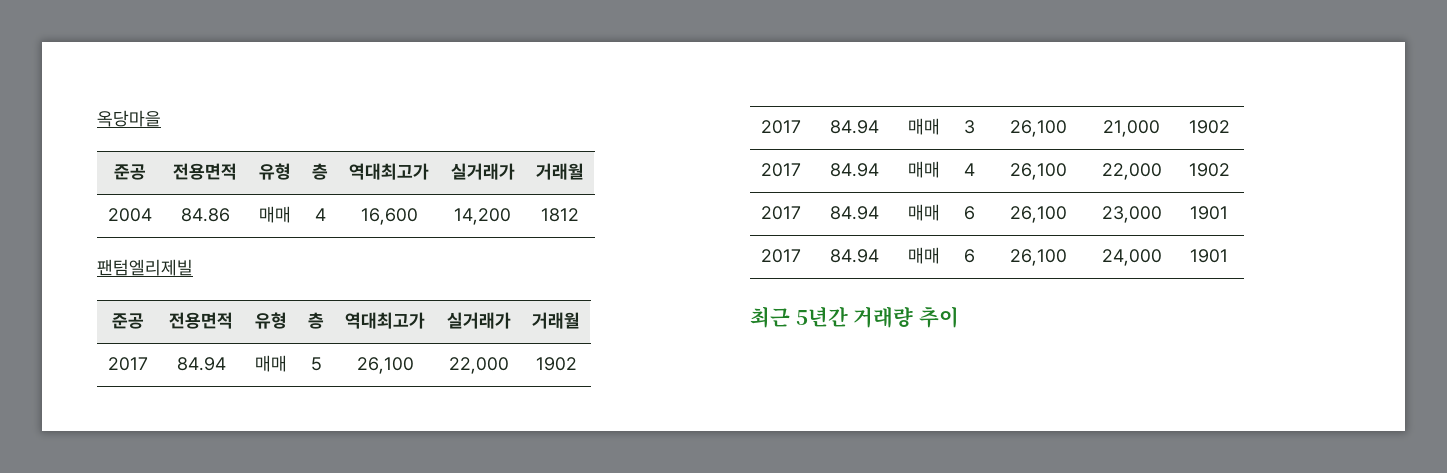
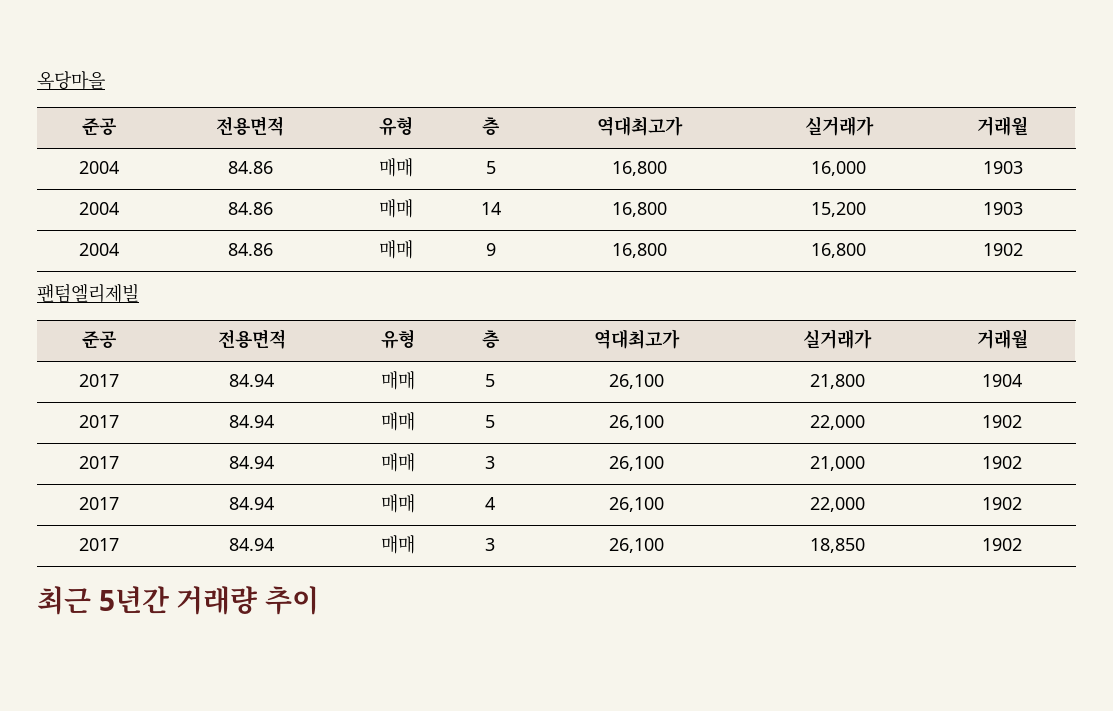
- 2004 | 84.86 | 매매 | 4 | 16,600 | 14,200 | 1812
+ 2004 | 84.86 | 매매 | 5 | 16,800 | 16,000 | 1903
+ 2004 | 84.86 | 매매 | 14 | 16,800 | 15,200 | 1903
+ 2004 | 84.86 | 매매 | 9 | 16,800 | 16,800 | 1902
+ 2017 | 84.94 | 매매 | 5 | 26,100 | 21,800 | 1904
- 2017 | 84.94 | 매매 | 6 | 26,100 | 23,000 | 1901
- 2017 | 84.94 | 매매 | 6 | 26,100 | 24,000 | 1901
+ 2017 | 84.94 | 매매 | 3 | 26,100 | 18,850 | 1902

